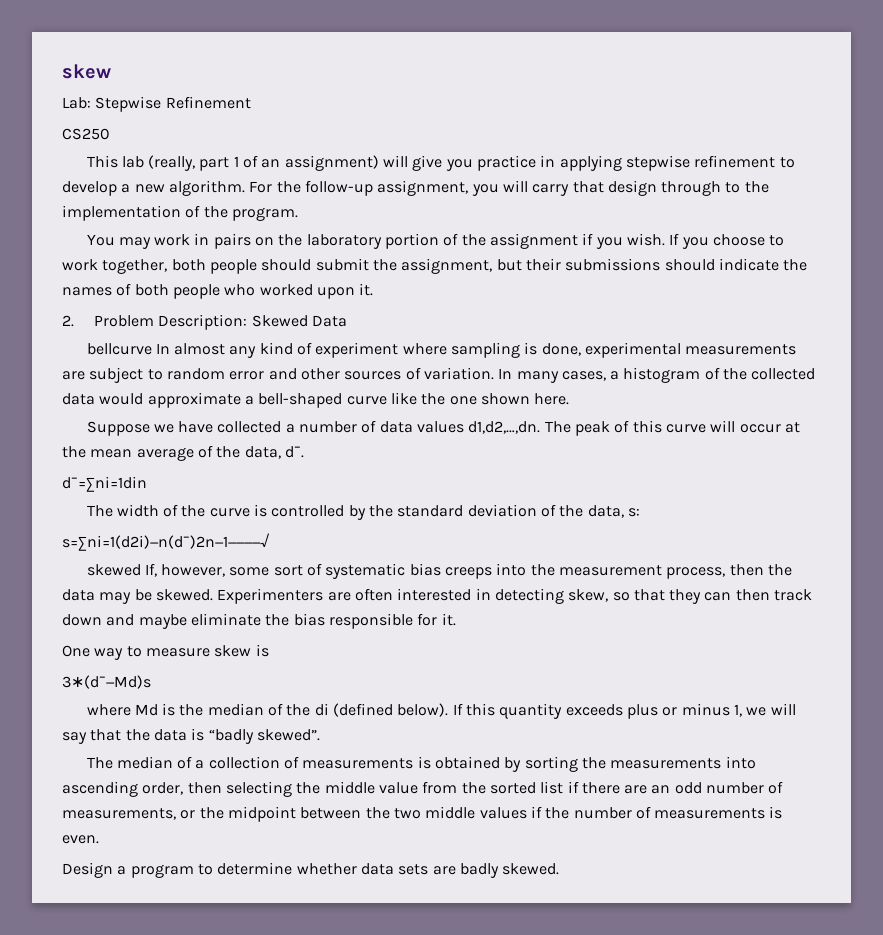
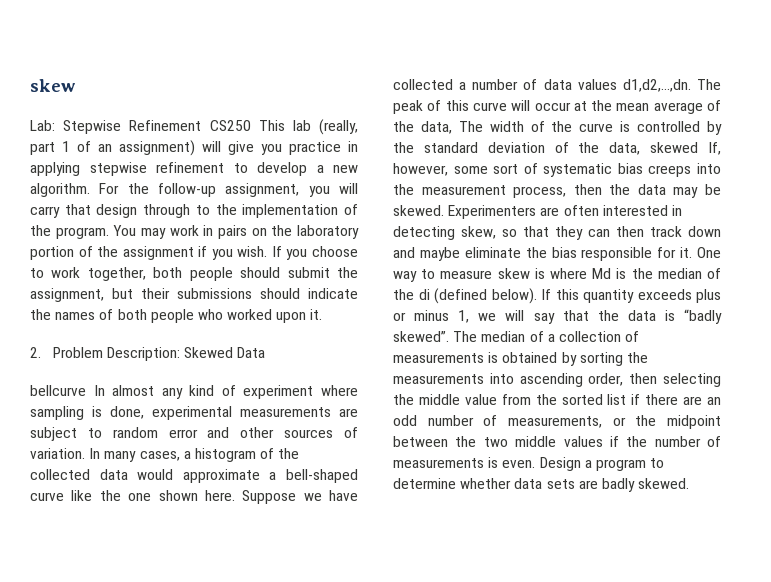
- Lab: Stepwise Refinement
- CS250
- This lab (really, part 1 of an assignment) will give you practice in applying stepwise refinement to develop a new algorithm.
+ Lab: Stepwise Refinement CS250 This lab (really, part 1 of an assignment) will give you practice in applying stepwise refinement to develop a new algorithm.
- For the follow-up assignment, you will carry that design through to the implementation of the program.
- You may work in pairs on the laboratory portion of the assignment if you wish.
+ For the follow-up assignment, you will carry that design through to the implementation of the program. You may work in pairs on the laboratory portion of the assignment if you wish.
- In many cases, a histogram of the collected data would approximate a bell-shaped curve like the one shown here.
- Suppose we have collected a number of data values d1,d2,…,dn.
+ In many cases, a histogram of the collected data would approximate a bell-shaped curve like the one shown here. Suppose we have collected a number of data values d1,d2,…,dn.
- The peak of this curve will occur at the mean average of the data, d¯.
- d¯=∑ni=1din
- The width of the curve is controlled by the standard deviation of the data, s:
- s=∑ni=1(d2i)−n(d¯)2n−1−−−−√
- skewed If, however, some sort of systematic bias creeps into the measurement process, then the data may be skewed.
+ The peak of this curve will occur at the mean average of the data, The width of the curve is controlled by the standard deviation of the data, skewed If, however, some sort of systematic bias creeps into the measurement process, then the data may be skewed.
- Experimenters are often interested in detecting skew, so that they can then track down and maybe eliminate the bias responsible for it.
- One way to measure skew is
- 3∗(d¯−Md)s
- where Md is the median of the di (defined below).
+ Experimenters are often interested in detecting skew, so that they can then track down and maybe eliminate the bias responsible for it. One way to measure skew is where Md is the median of the di (defined below).
- If this quantity exceeds plus or minus 1, we will say that the data is “badly skewed”.
- The median of a collection of measurements is obtained by sorting the measurements into ascending order, then selecting the middle value from the sorted list if there are an odd number of measurements, or the midpoint between the two middle values if the number of measurements is even.
- Design a program to determine whether data sets are badly skewed.
+ If this quantity exceeds plus or minus 1, we will say that the data is “badly skewed”. The median of a collection of measurements is obtained by sorting the measurements into ascending order, then selecting the middle value from the sorted list if there are an odd number of measurements, or the midpoint between the two middle values if the number of measurements is even. Design a program to determine whether data sets are badly skewed.

